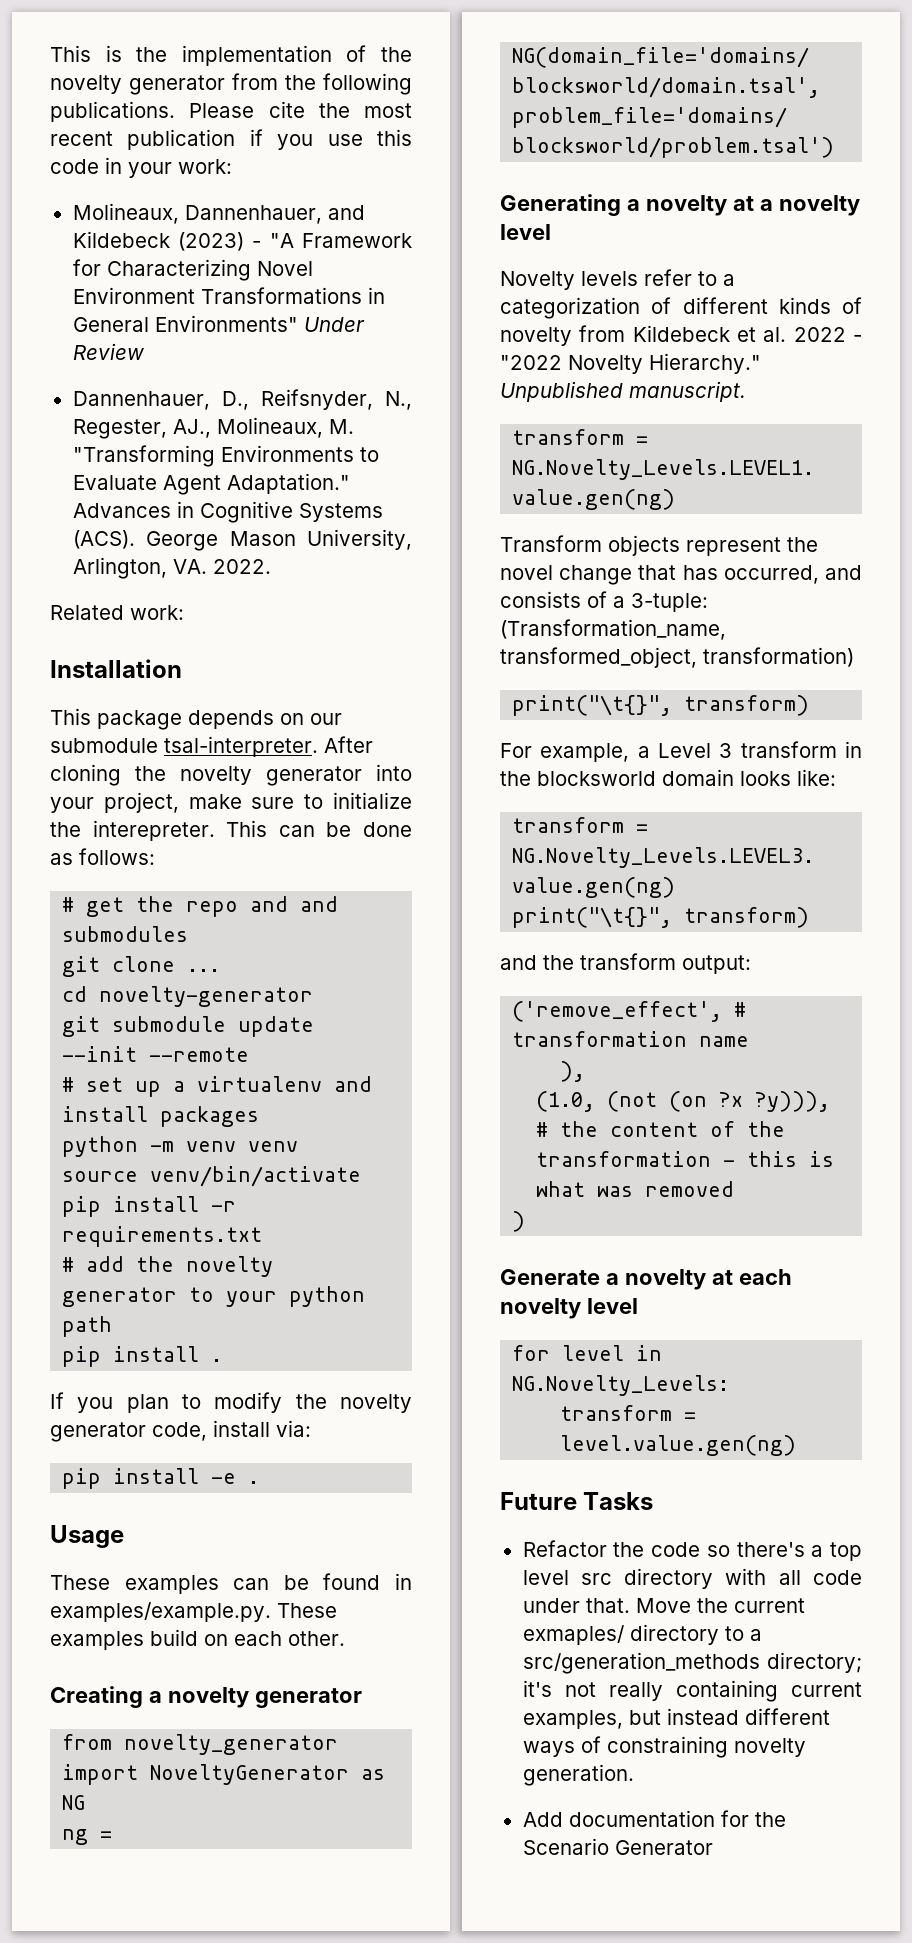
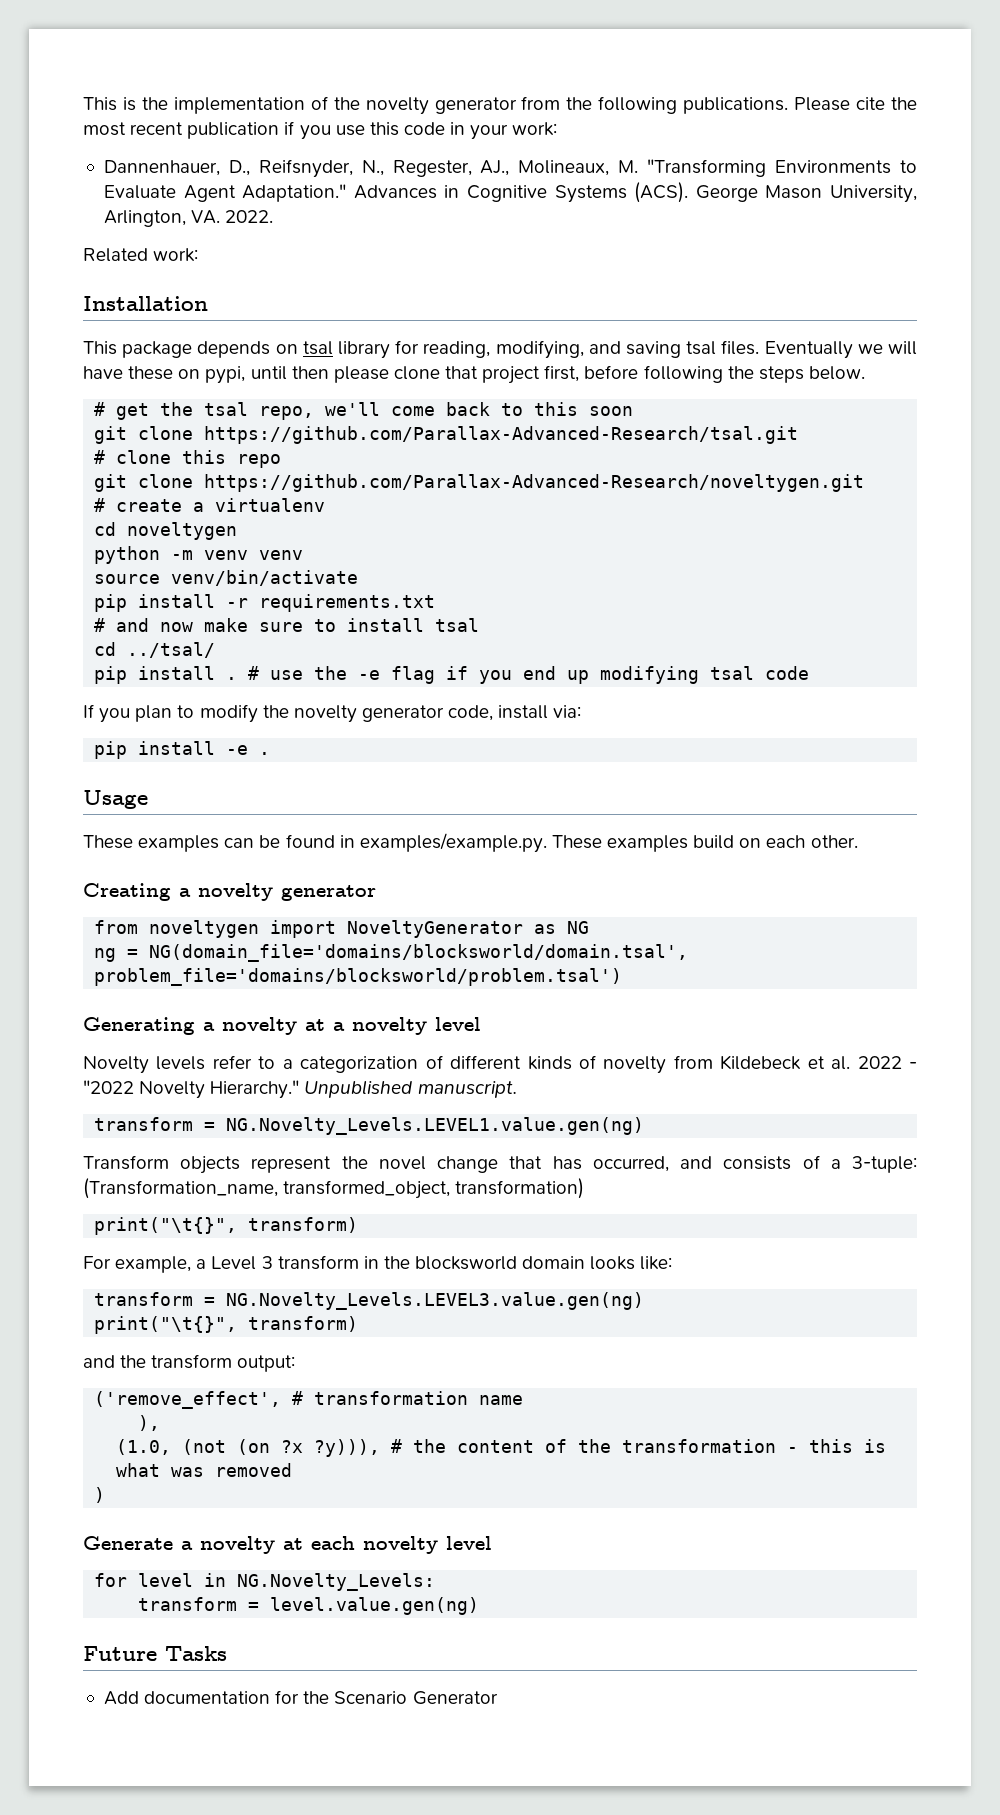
- Molineaux, Dannenhauer, and Kildebeck (2023) - "A Framework for Characterizing Novel Environment Transformations in General Environments" Under Review
- This package depends on our submodule tsal-interpreter. After cloning the novelty generator into your project, make sure to initialize the interepreter. This can be done as follows:
- # get the repo and and submodules
- git clone ...
- cd novelty-generator
- git submodule update --init --remote
- # set up a virtualenv and install packages
+ This package depends on tsal library for reading, modifying, and saving tsal files. Eventually we will have these on pypi, until then please clone that project first, before following the steps below.
+ # get the tsal repo, we'll come back to this soon
+ git clone https://github.com/Parallax-Advanced-Research/tsal.git
+ # clone this repo
+ git clone https://github.com/Parallax-Advanced-Research/noveltygen.git
+ # create a virtualenv
+ cd noveltygen
- # add the novelty generator to your python path
- pip install .
+ # and now make sure to install tsal
+ cd ../tsal/
+ pip install . # use the -e flag if you end up modifying tsal code
- from novelty_generator import NoveltyGenerator as NG
+ from noveltygen import NoveltyGenerator as NG
- Refactor the code so there's a top level src directory with all code under that. Move the current exmaples/ directory to a src/generation_methods directory; it's not really containing current examples, but instead different ways of constraining novelty generation.

